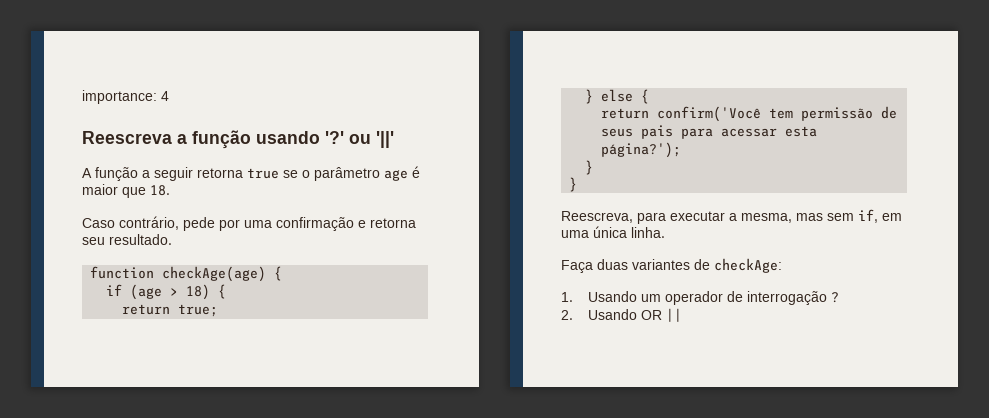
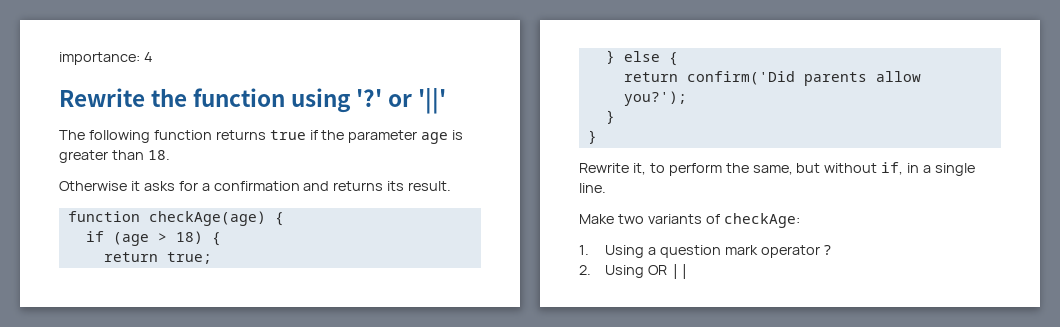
- Reescreva a função usando '?' ou '||'
- A função a seguir retorna true se o parâmetro age é maior que 18.
- Caso contrário, pede por uma confirmação e retorna seu resultado.
+ Rewrite the function using '?' or '||'
+ The following function returns true if the parameter age is greater than 18.
+ Otherwise it asks for a confirmation and returns its result.
- return confirm('Você tem permissão de seus pais para acessar esta página?');
+ return confirm('Did parents allow you?');
  }
  }
- Reescreva, para executar a mesma, mas sem if, em uma única linha.
- Faça duas variantes de checkAge:
- 1. Usando um operador de interrogação ?
+ Rewrite it, to perform the same, but without if, in a single line.
+ Make two variants of checkAge:
+ 1. Using a question mark operator ?
- 2. Usando OR ||
+ 2. Using OR ||

